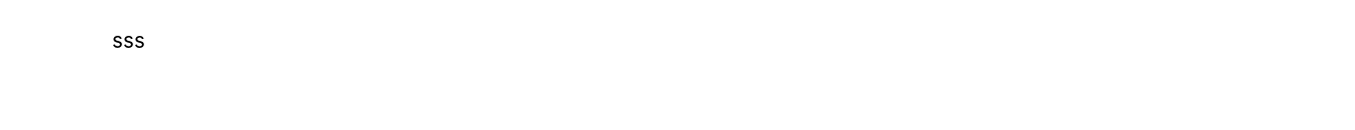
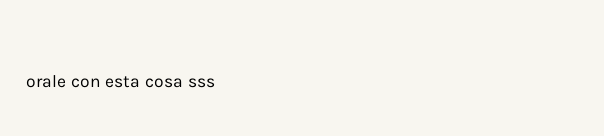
- sss
+ orale con esta cosa sss

